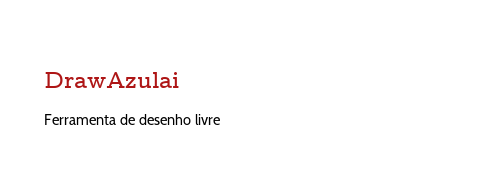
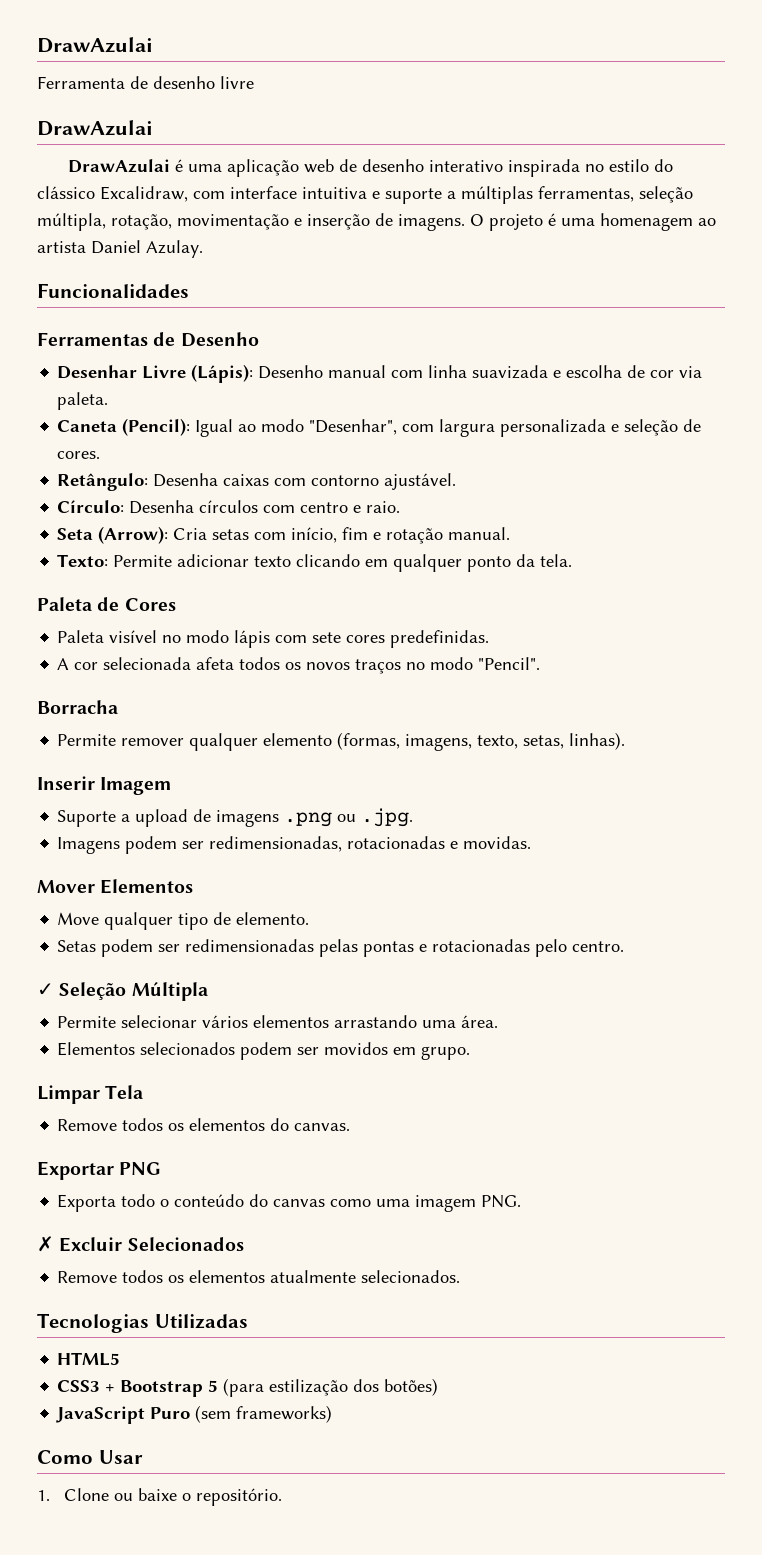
  Ferramenta de desenho livre
+ DrawAzulai
+ DrawAzulai é uma aplicação web de desenho interativo inspirada no estilo do clássico Excalidraw, com interface intuitiva e suporte a múltiplas ferramentas, seleção múltipla, rotação, movimentação e inserção de imagens. O projeto é uma homenagem ao artista Daniel Azulay.
+ Funcionalidades
+ Ferramentas de Desenho
+ Desenhar Livre (Lápis): Desenho manual com linha suavizada e escolha de cor via paleta.
+ Caneta (Pencil): Igual ao modo "Desenhar", com largura personalizada e seleção de cores.
+ Retângulo: Desenha caixas com contorno ajustável.
+ Círculo: Desenha círculos com centro e raio.
+ Seta (Arrow): Cria setas com início, fim e rotação manual.
+ Texto: Permite adicionar texto clicando em qualquer ponto da tela.
+ Paleta de Cores
+ Paleta visível no modo lápis com sete cores predefinidas.
+ A cor selecionada afeta todos os novos traços no modo "Pencil".
+ Borracha
+ Permite remover qualquer elemento (formas, imagens, texto, setas, linhas).
+ Inserir Imagem
+ Suporte a upload de imagens .png ou .jpg.
+ Imagens podem ser redimensionadas, rotacionadas e movidas.
+ Mover Elementos
+ Move qualquer tipo de elemento.
+ Setas podem ser redimensionadas pelas pontas e rotacionadas pelo centro.
+ ✓ Seleção Múltipla
+ Permite selecionar vários elementos arrastando uma área.
+ Elementos selecionados podem ser movidos em grupo.
+ Limpar Tela
+ Remove todos os elementos do canvas.
+ Exportar PNG
+ Exporta todo o conteúdo do canvas como uma imagem PNG.
+ ✗ Excluir Selecionados
+ Remove todos os elementos atualmente selecionados.
+ Tecnologias Utilizadas
+ HTML5
+ CSS3 + Bootstrap 5 (para estilização dos botões)
+ JavaScript Puro (sem frameworks)
+ Como Usar
+ 1. Clone ou baixe o repositório.

